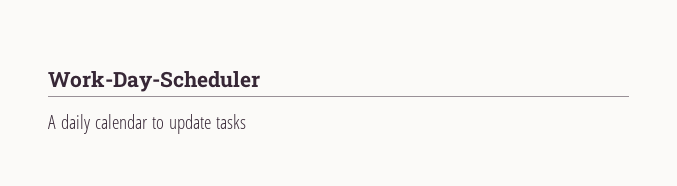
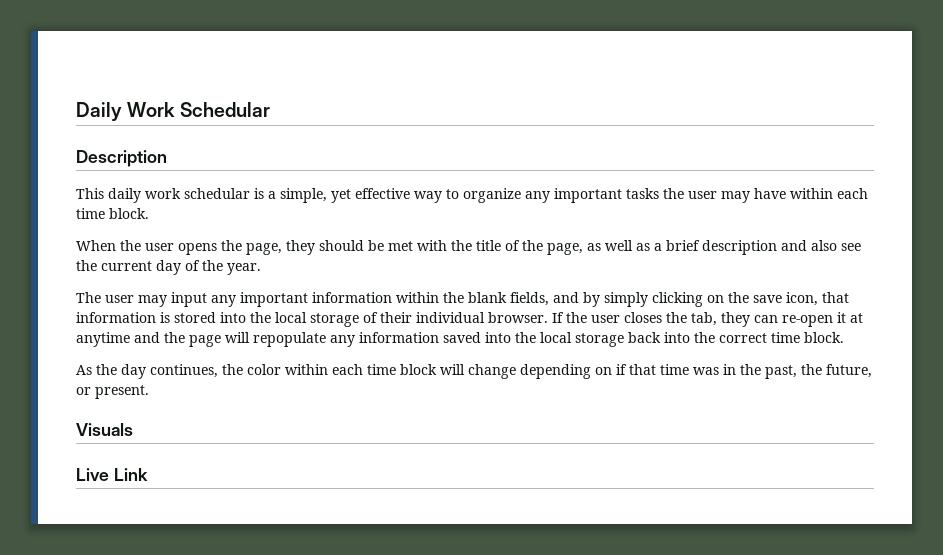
- Work-Day-Scheduler
- A daily calendar to update tasks
+ Daily Work Schedular
+ Description
+ This daily work schedular is a simple, yet effective way to organize any important tasks the user may have within each time block.
+ When the user opens the page, they should be met with the title of the page, as well as a brief description and also see the current day of the year.
+ The user may input any important information within the blank fields, and by simply clicking on the save icon, that information is stored into the local storage of their individual browser. If the user closes the tab, they can re-open it at anytime and the page will repopulate any information saved into the local storage back into the correct time block.
+ As the day continues, the color within each time block will change depending on if that time was in the past, the future, or present.
+ Visuals
+ Live Link

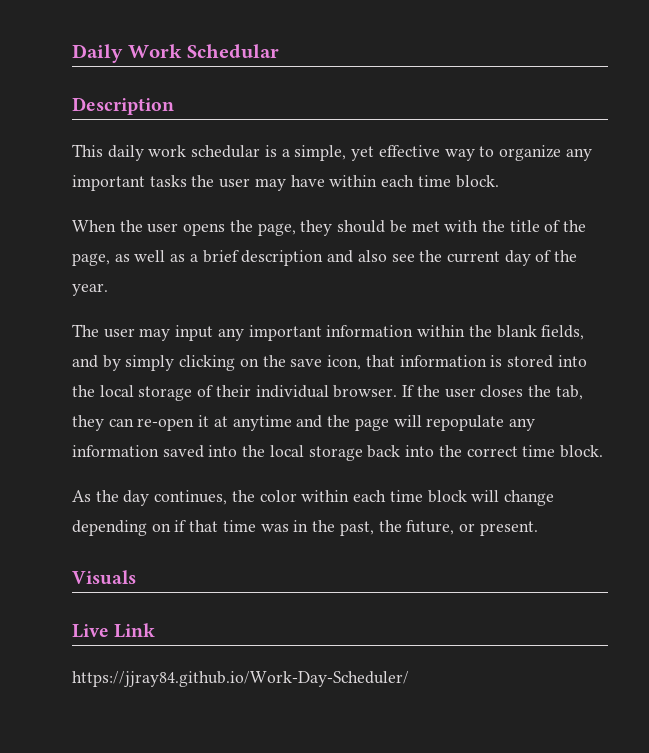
+ https://jjray84.github.io/Work-Day-Scheduler/

